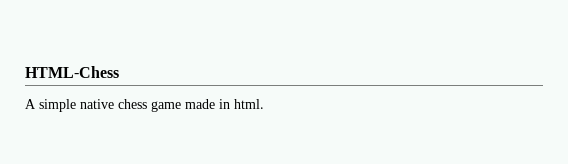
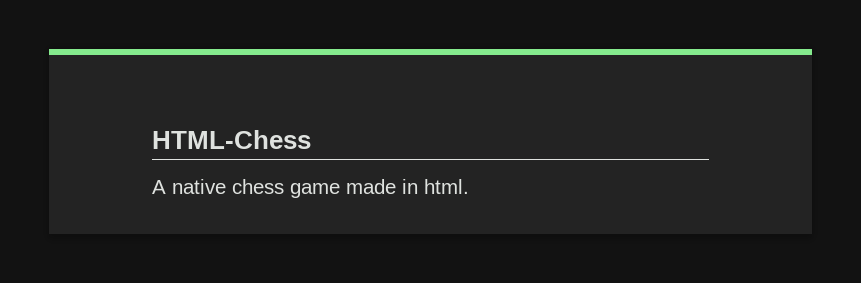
- A simple native chess game made in html.
+ A native chess game made in html.

